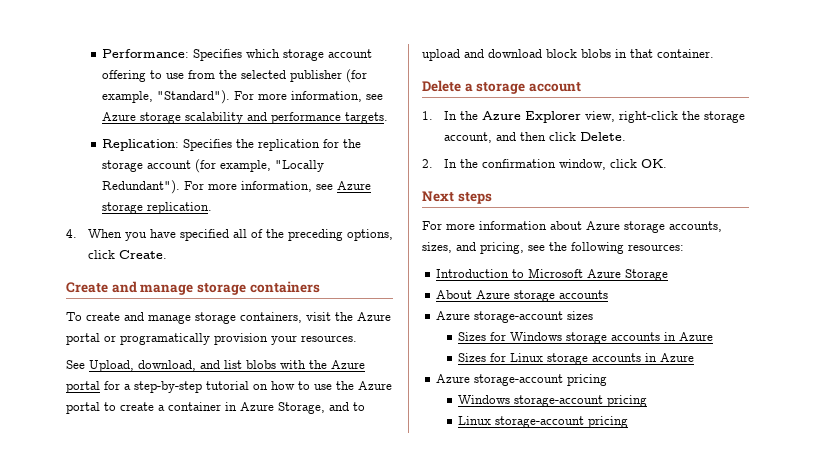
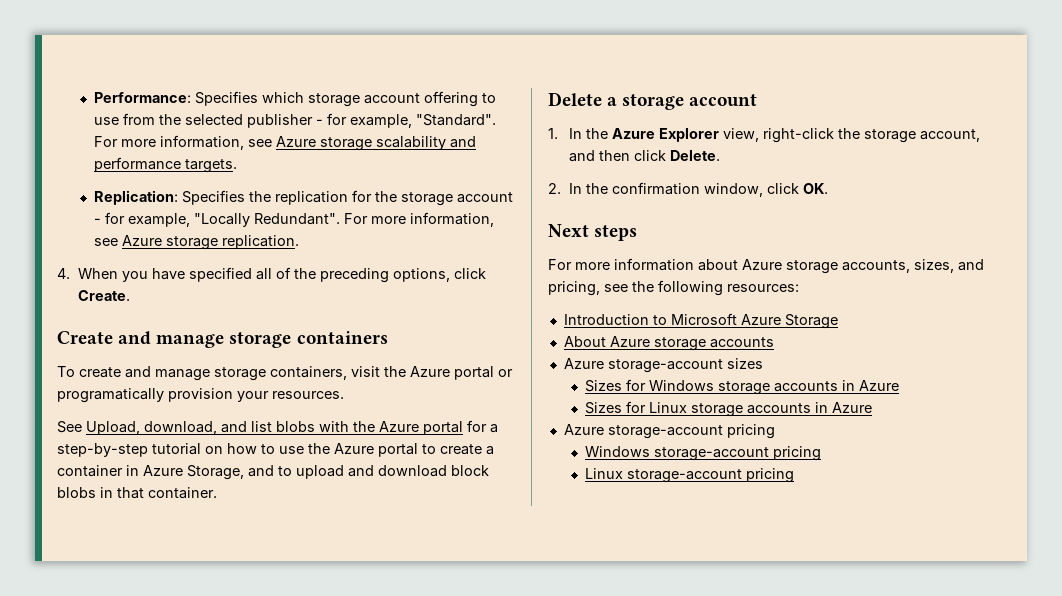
- Performance: Specifies which storage account offering to use from the selected publisher (for example, "Standard").
+ Performance: Specifies which storage account offering to use from the selected publisher - for example, "Standard".
- Replication: Specifies the replication for the storage account (for example, "Locally Redundant").
+ Replication: Specifies the replication for the storage account - for example, "Locally Redundant".

